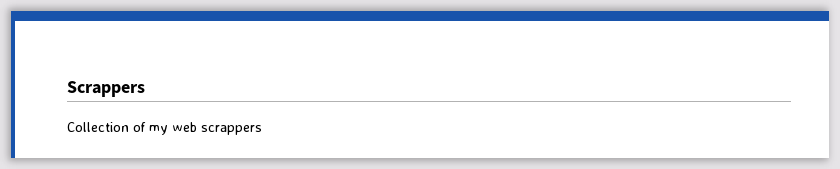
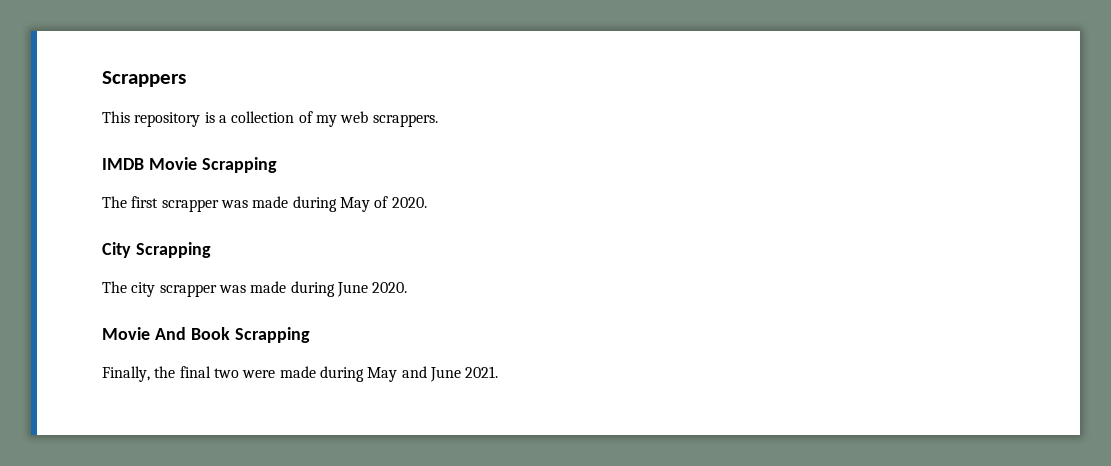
- Collection of my web scrappers
+ This repository is a collection of my web scrappers.
+ IMDB Movie Scrapping
+ The first scrapper was made during May of 2020.
+ City Scrapping
+ The city scrapper was made during June 2020.
+ Movie And Book Scrapping
+ Finally, the final two were made during May and June 2021.

